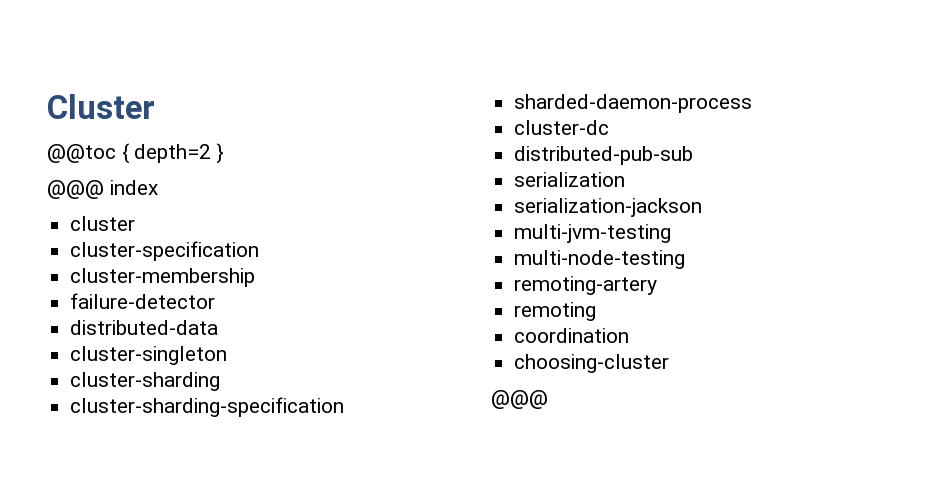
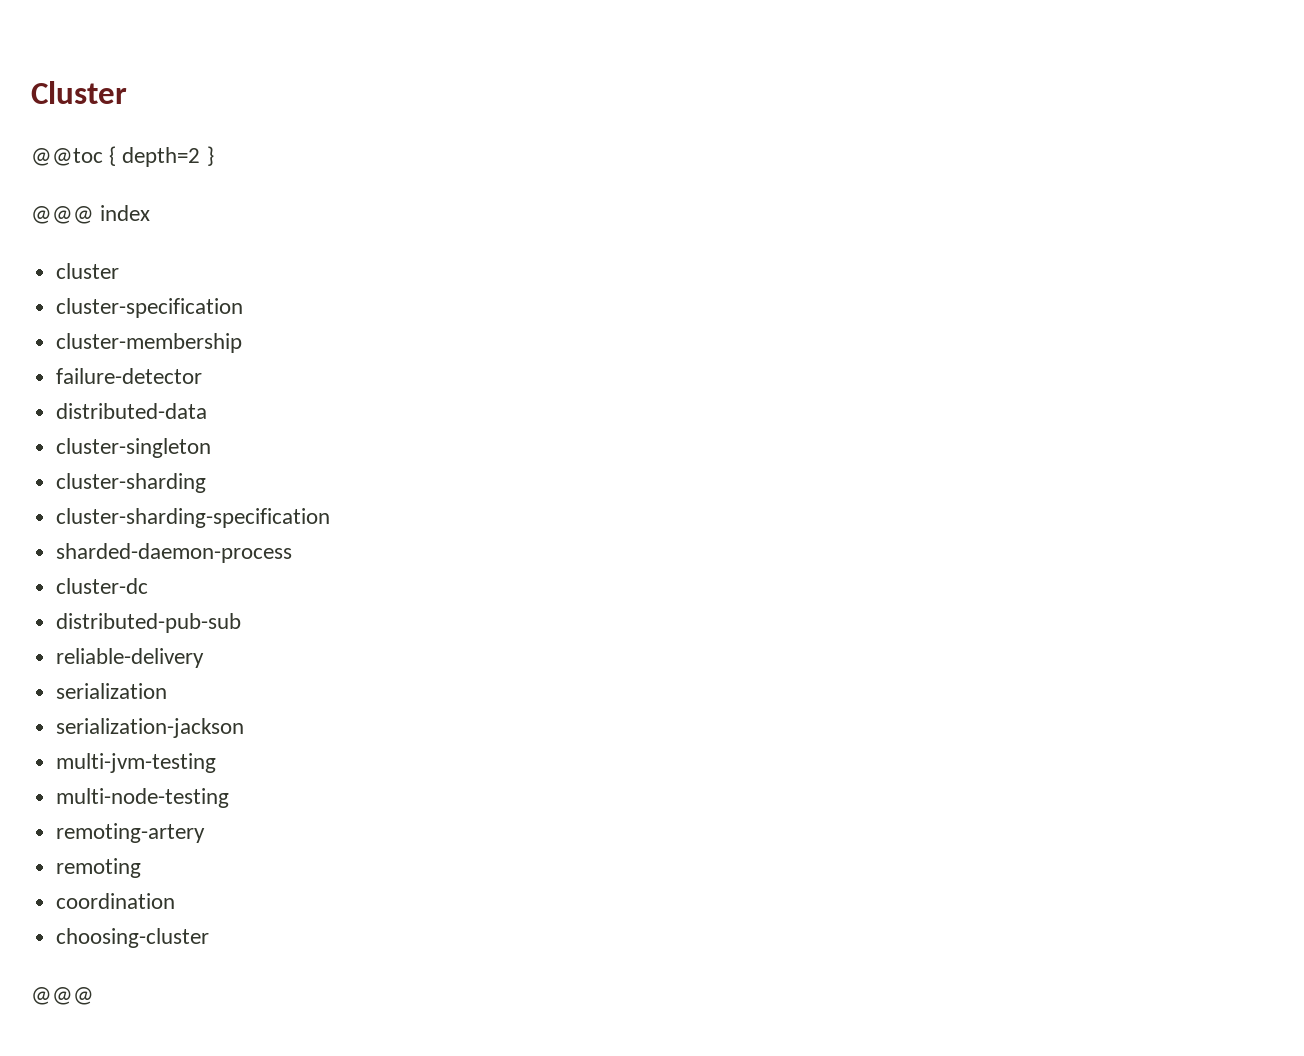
+ reliable-delivery

